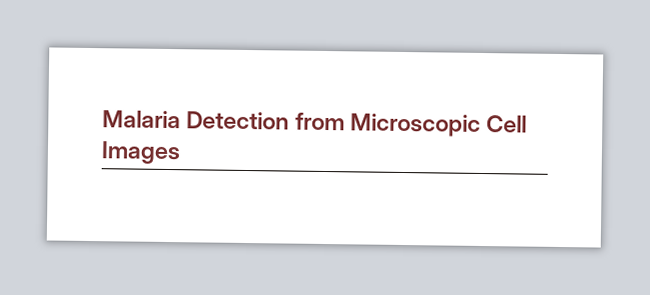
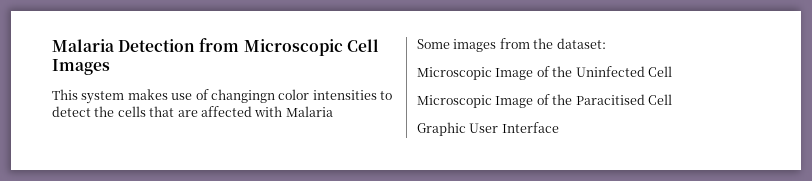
+ This system makes use of changingn color intensities to detect the cells that are affected with Malaria
+ Some images from the dataset:
+ Microscopic Image of the Uninfected Cell
+ Microscopic Image of the Paracitised Cell
+ Graphic User Interface

